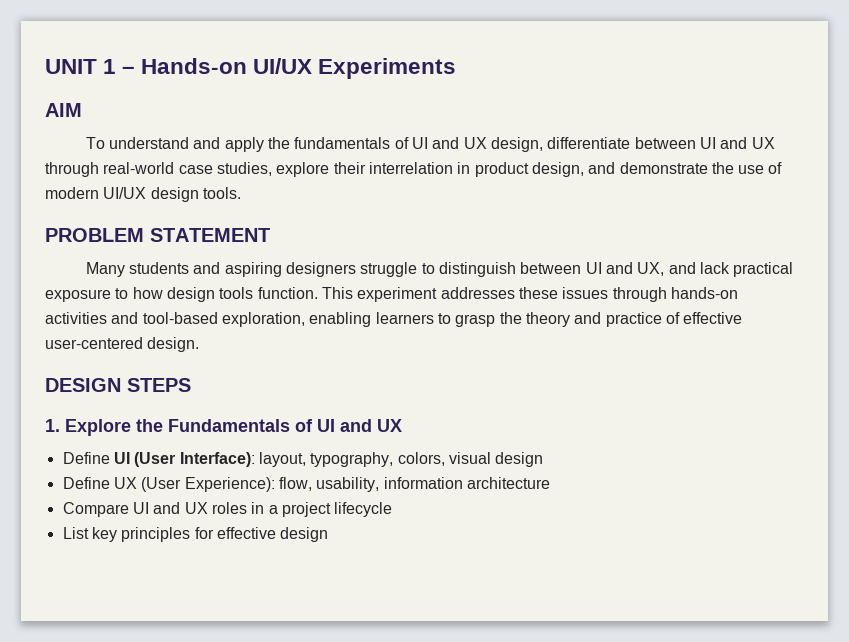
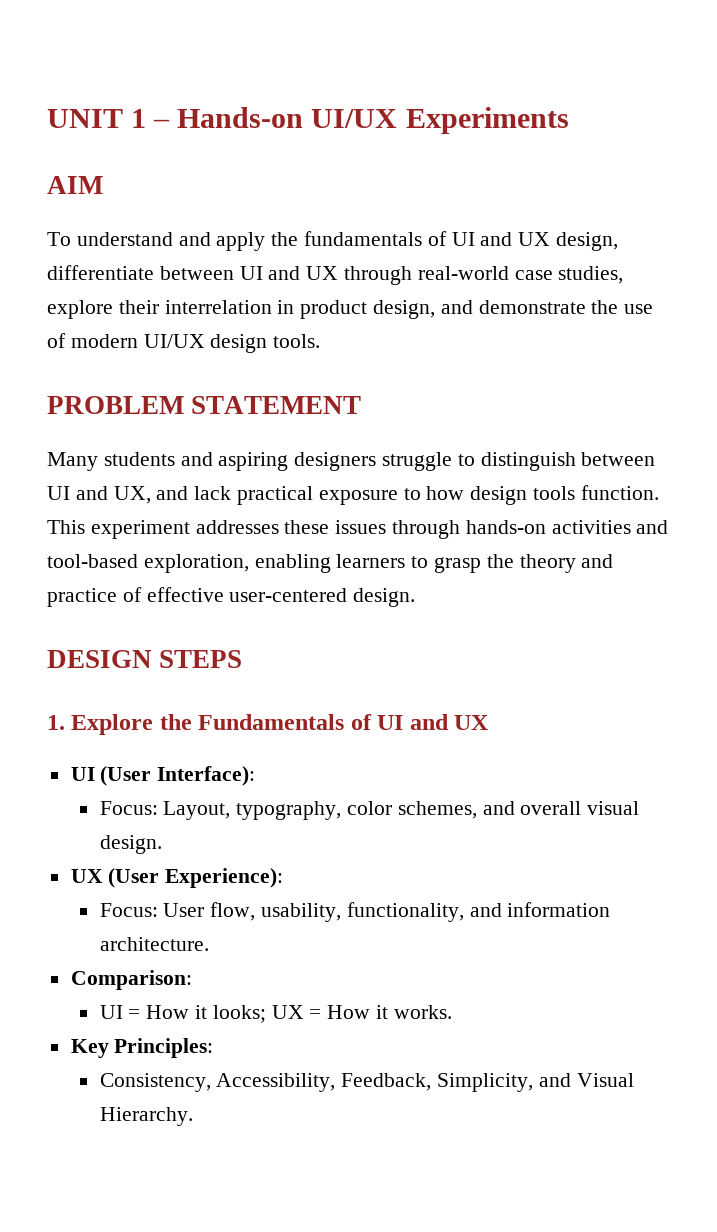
- Define UI (User Interface): layout, typography, colors, visual design
- Define UX (User Experience): flow, usability, information architecture
- Compare UI and UX roles in a project lifecycle
- List key principles for effective design
+ UI (User Interface):
+ Focus: Layout, typography, color schemes, and overall visual design.
+ UX (User Experience):
+ Focus: User flow, usability, functionality, and information architecture.
+ Comparison:
+ UI = How it looks; UX = How it works.
+ Key Principles:
+ Consistency, Accessibility, Feedback, Simplicity, and Visual Hierarchy.

